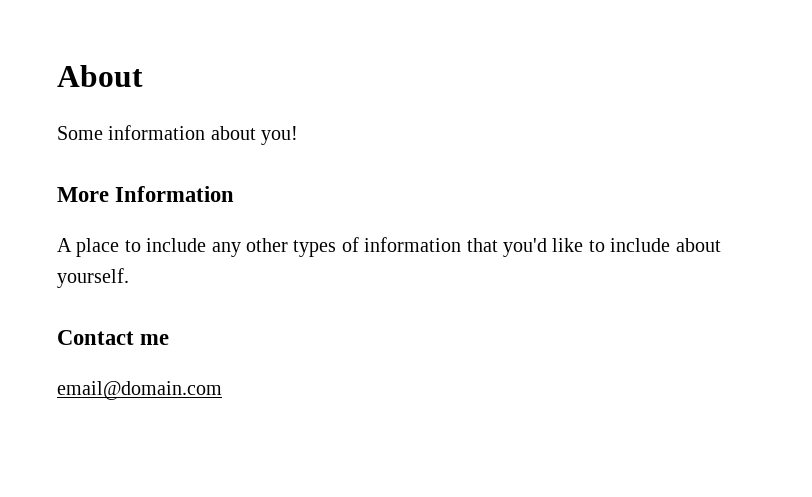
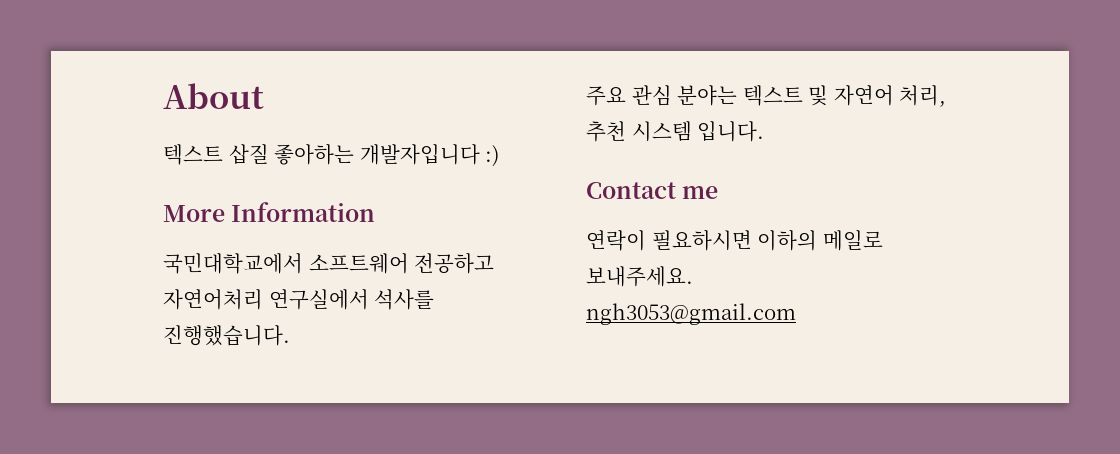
- Some information about you!
+ 텍스트 삽질 좋아하는 개발자입니다 :)
  More Information
- A place to include any other types of information that you'd like to include about yourself.
+ 국민대학교에서 소프트웨어 전공하고 자연어처리 연구실에서 석사를 진행했습니다.
+ 주요 관심 분야는 텍스트 및 자연어 처리, 추천 시스템 입니다.
  Contact me
- email@domain.com
+ 연락이 필요하시면 이하의 메일로 보내주세요.
+ ngh3053@gmail.com

